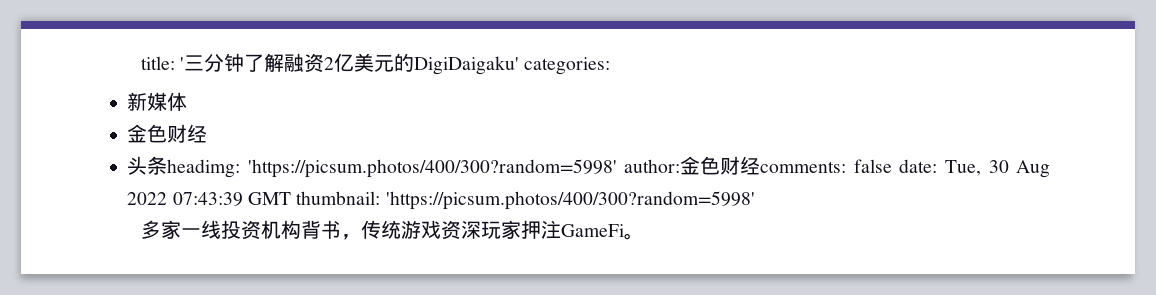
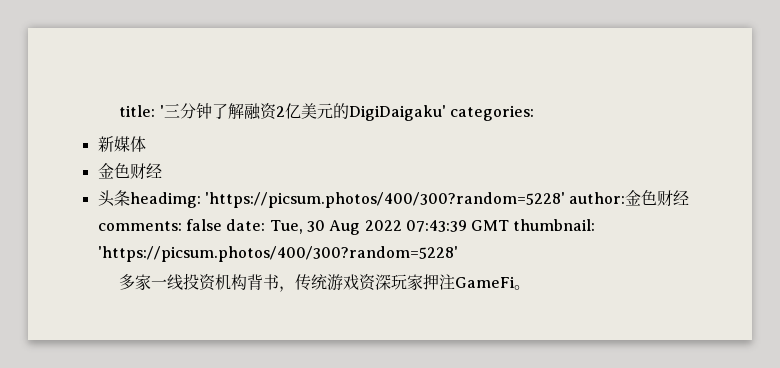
- 头条headimg: 'https://picsum.photos/400/300?random=5998' author:金色财经comments: false date: Tue, 30 Aug 2022 07:43:39 GMT thumbnail: 'https://picsum.photos/400/300?random=5998'
+ 头条headimg: 'https://picsum.photos/400/300?random=5228' author:金色财经comments: false date: Tue, 30 Aug 2022 07:43:39 GMT thumbnail: 'https://picsum.photos/400/300?random=5228'

